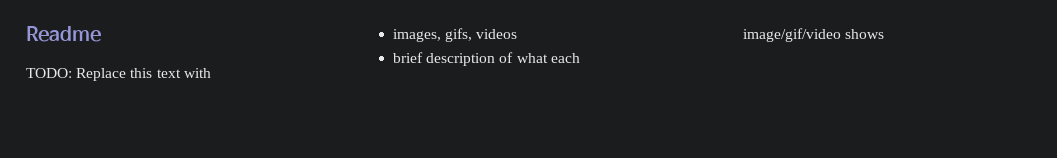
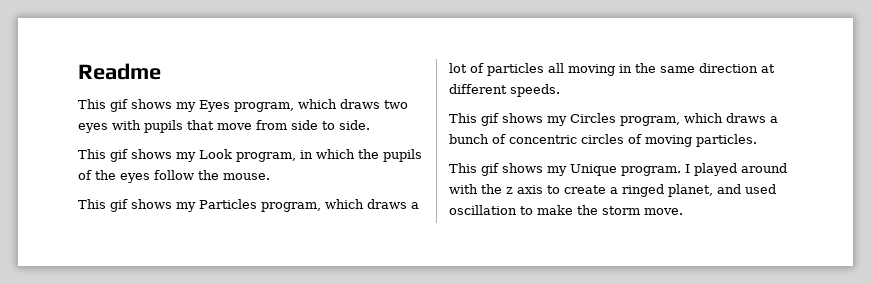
- TODO: Replace this text with
- images, gifs, videos
- brief description of what each image/gif/video shows
+ This gif shows my Eyes program, which draws two eyes with pupils that move from side to side.
+ This gif shows my Look program, in which the pupils of the eyes follow the mouse.
+ This gif shows my Particles program, which draws a lot of particles all moving in the same direction at different speeds.
+ This gif shows my Circles program, which draws a bunch of concentric circles of moving particles.
+ This gif shows my Unique program. I played around with the z axis to create a ringed planet, and used oscillation to make the storm move.

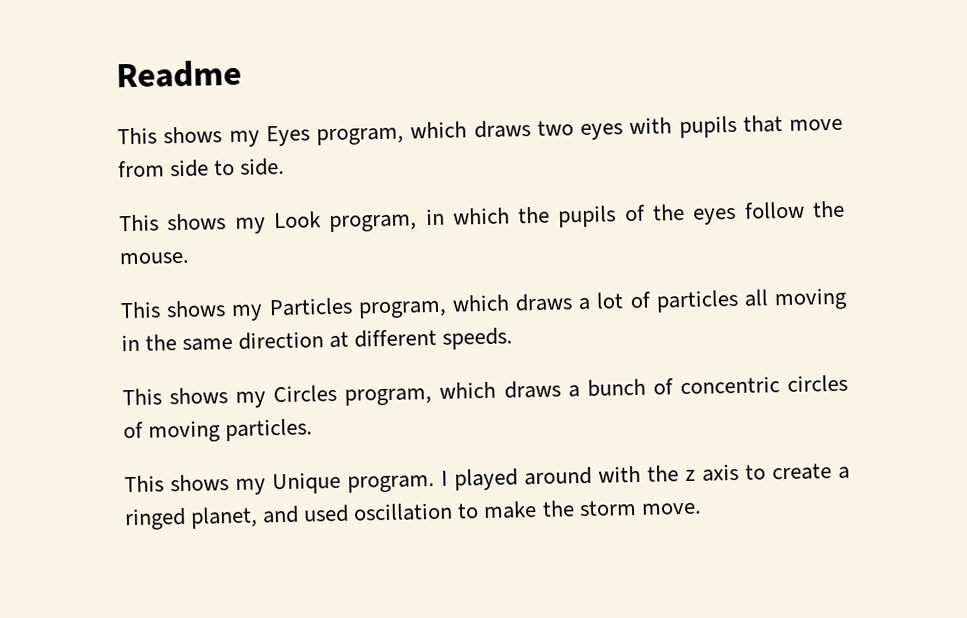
- This gif shows my Eyes program, which draws two eyes with pupils that move from side to side.
+ This shows my Eyes program, which draws two eyes with pupils that move from side to side.
- This gif shows my Look program, in which the pupils of the eyes follow the mouse.
+ This shows my Look program, in which the pupils of the eyes follow the mouse.
- This gif shows my Particles program, which draws a lot of particles all moving in the same direction at different speeds.
+ This shows my Particles program, which draws a lot of particles all moving in the same direction at different speeds.
- This gif shows my Circles program, which draws a bunch of concentric circles of moving particles.
+ This shows my Circles program, which draws a bunch of concentric circles of moving particles.
- This gif shows my Unique program.
+ This shows my Unique program.

